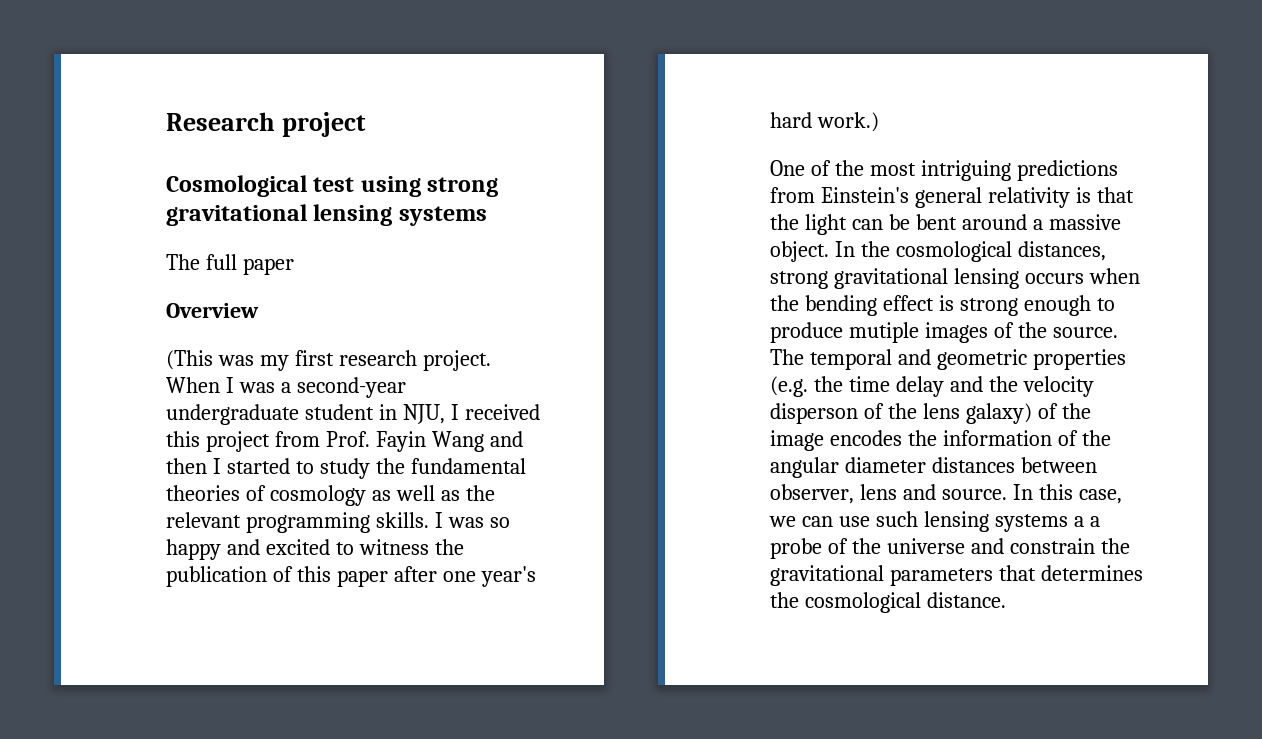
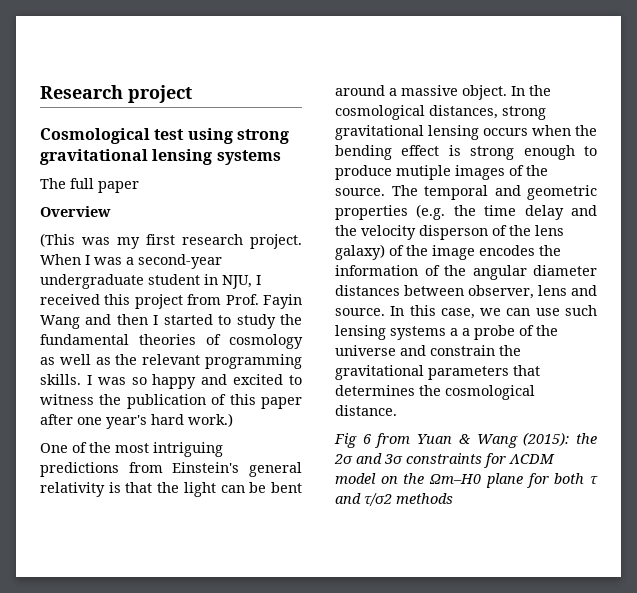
+ Fig 6 from Yuan & Wang (2015): the 2σ and 3σ constraints for ΛCDM model on the Ωm–H0 plane for both τ and τ/σ2 methods

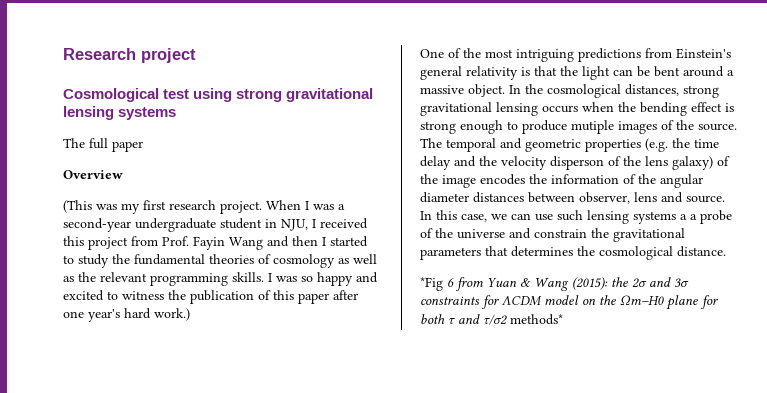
- Fig 6 from Yuan & Wang (2015): the 2σ and 3σ constraints for ΛCDM model on the Ωm–H0 plane for both τ and τ/σ2 methods
+ *Fig 6 from Yuan & Wang (2015): the 2σ and 3σ constraints for ΛCDM model on the Ωm–H0 plane for both τ and τ/σ2 methods*

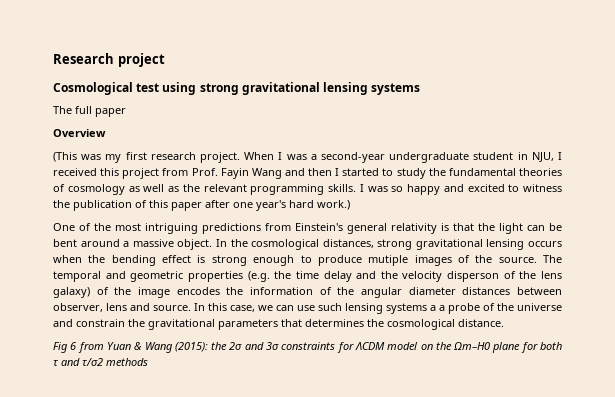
- *Fig 6 from Yuan & Wang (2015): the 2σ and 3σ constraints for ΛCDM model on the Ωm–H0 plane for both τ and τ/σ2 methods*
+ Fig 6 from Yuan & Wang (2015): the 2σ and 3σ constraints for ΛCDM model on the Ωm–H0 plane for both τ and τ/σ2 methods

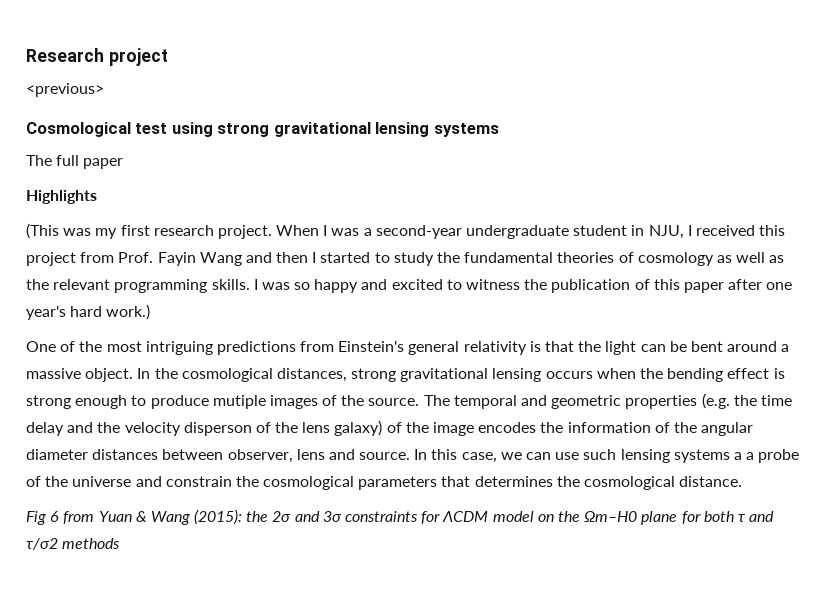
+ <previous>
- Overview
+ Highlights
- In this case, we can use such lensing systems a a probe of the universe and constrain the gravitational parameters that determines the cosmological distance.
+ In this case, we can use such lensing systems a a probe of the universe and constrain the cosmological parameters that determines the cosmological distance.

